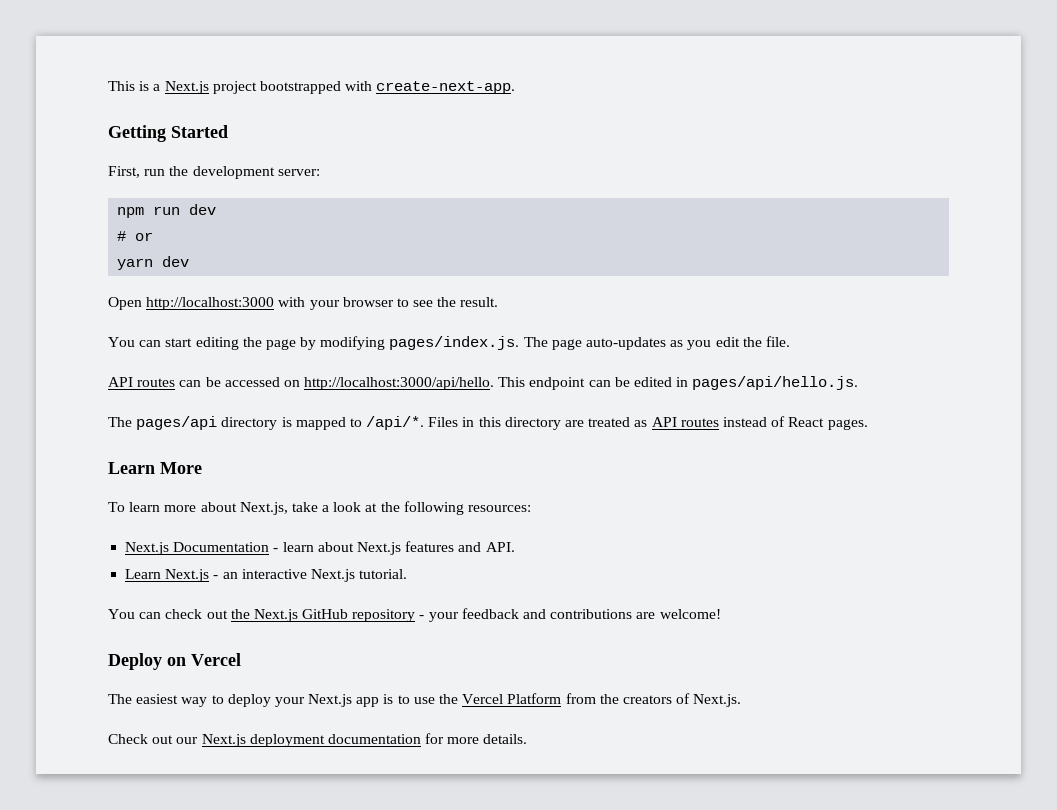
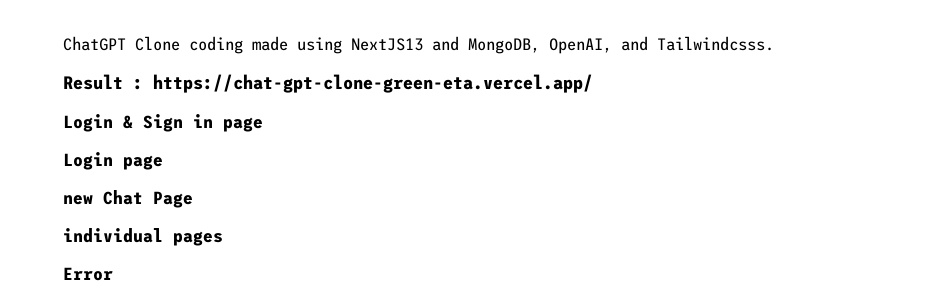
- This is a Next.js project bootstrapped with create-next-app.
- Getting Started
- First, run the development server:
- npm run dev
- # or
- yarn dev
- Open http://localhost:3000 with your browser to see the result.
- You can start editing the page by modifying pages/index.js. The page auto-updates as you edit the file.
- API routes can be accessed on http://localhost:3000/api/hello. This endpoint can be edited in pages/api/hello.js.
- The pages/api directory is mapped to /api/*. Files in this directory are treated as API routes instead of React pages.
- Learn More
- To learn more about Next.js, take a look at the following resources:
- Next.js Documentation - learn about Next.js features and API.
- Learn Next.js - an interactive Next.js tutorial.
- You can check out the Next.js GitHub repository - your feedback and contributions are welcome!
- Deploy on Vercel
- The easiest way to deploy your Next.js app is to use the Vercel Platform from the creators of Next.js.
- Check out our Next.js deployment documentation for more details.
+ ChatGPT Clone coding made using NextJS13 and MongoDB, OpenAI, and Tailwindcsss.
+ Result : https://chat-gpt-clone-green-eta.vercel.app/
+ Login & Sign in page
+ Login page
+ new Chat Page
+ individual pages
+ Error

